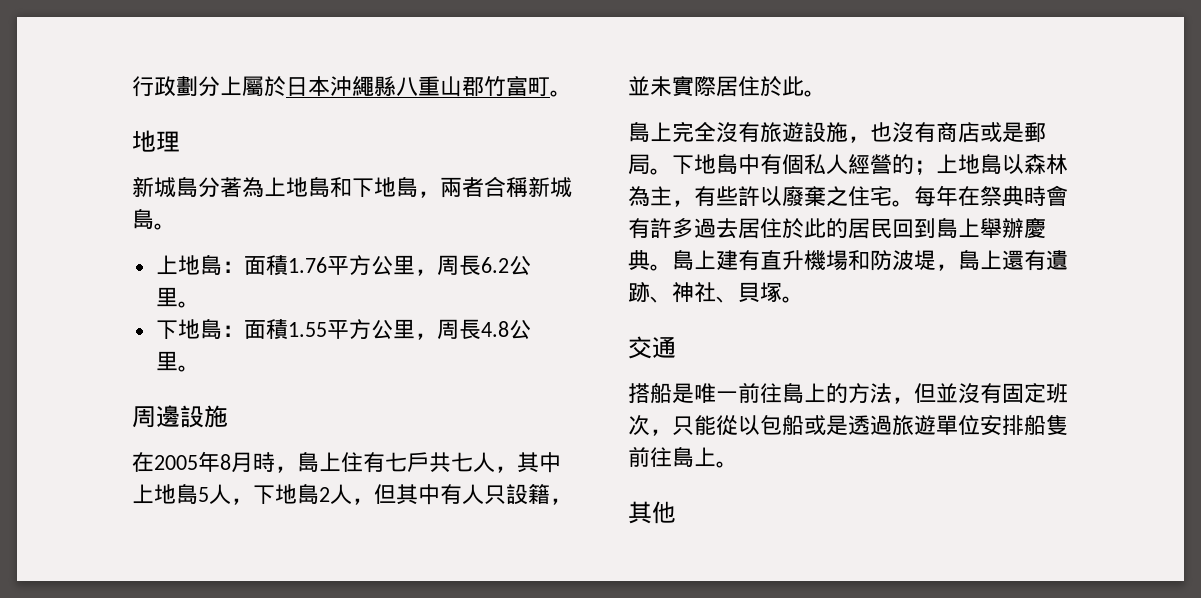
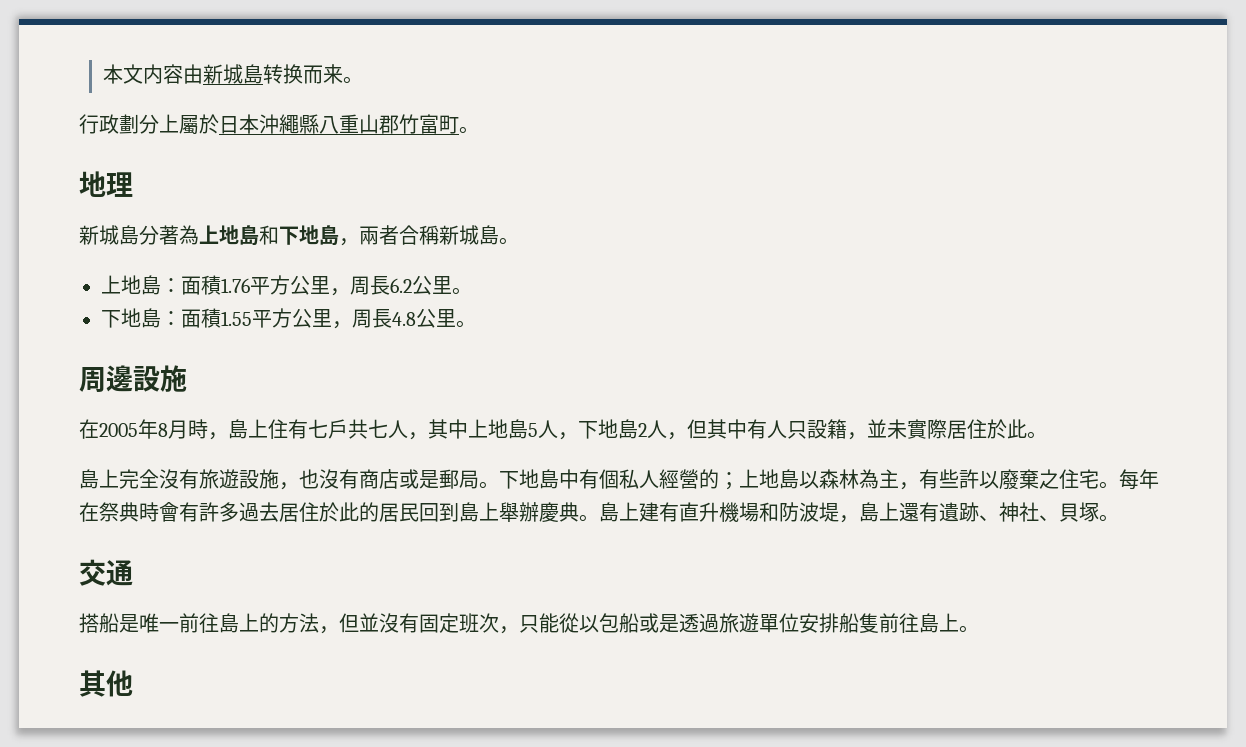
+ 本文内容由新城島转换而来。

